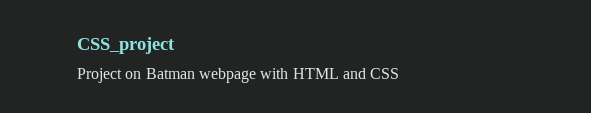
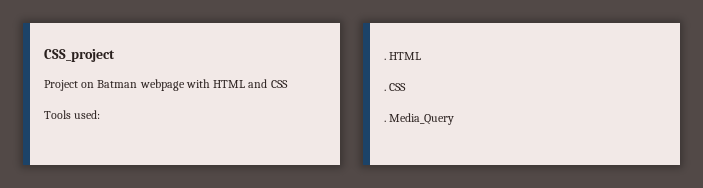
+ Tools used:
+ . HTML
+ . CSS
+ . Media_Query

